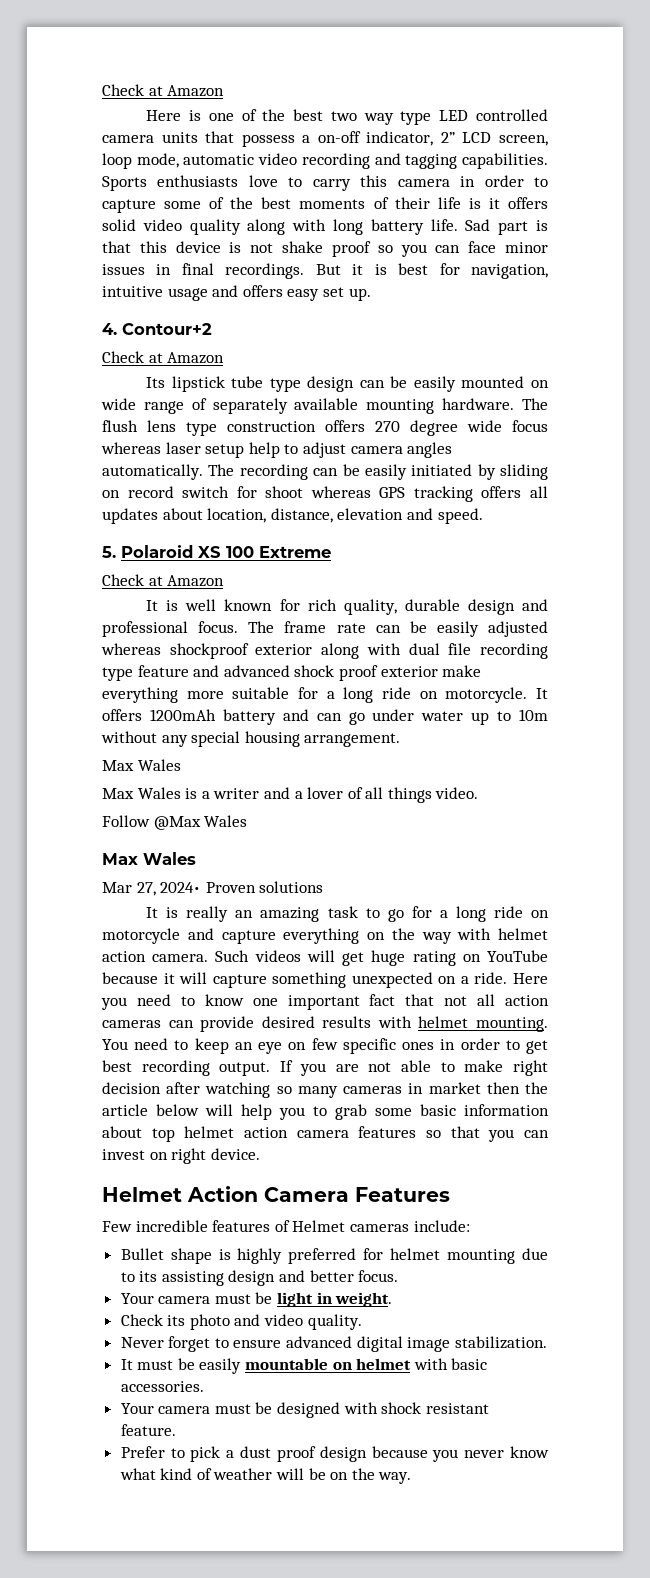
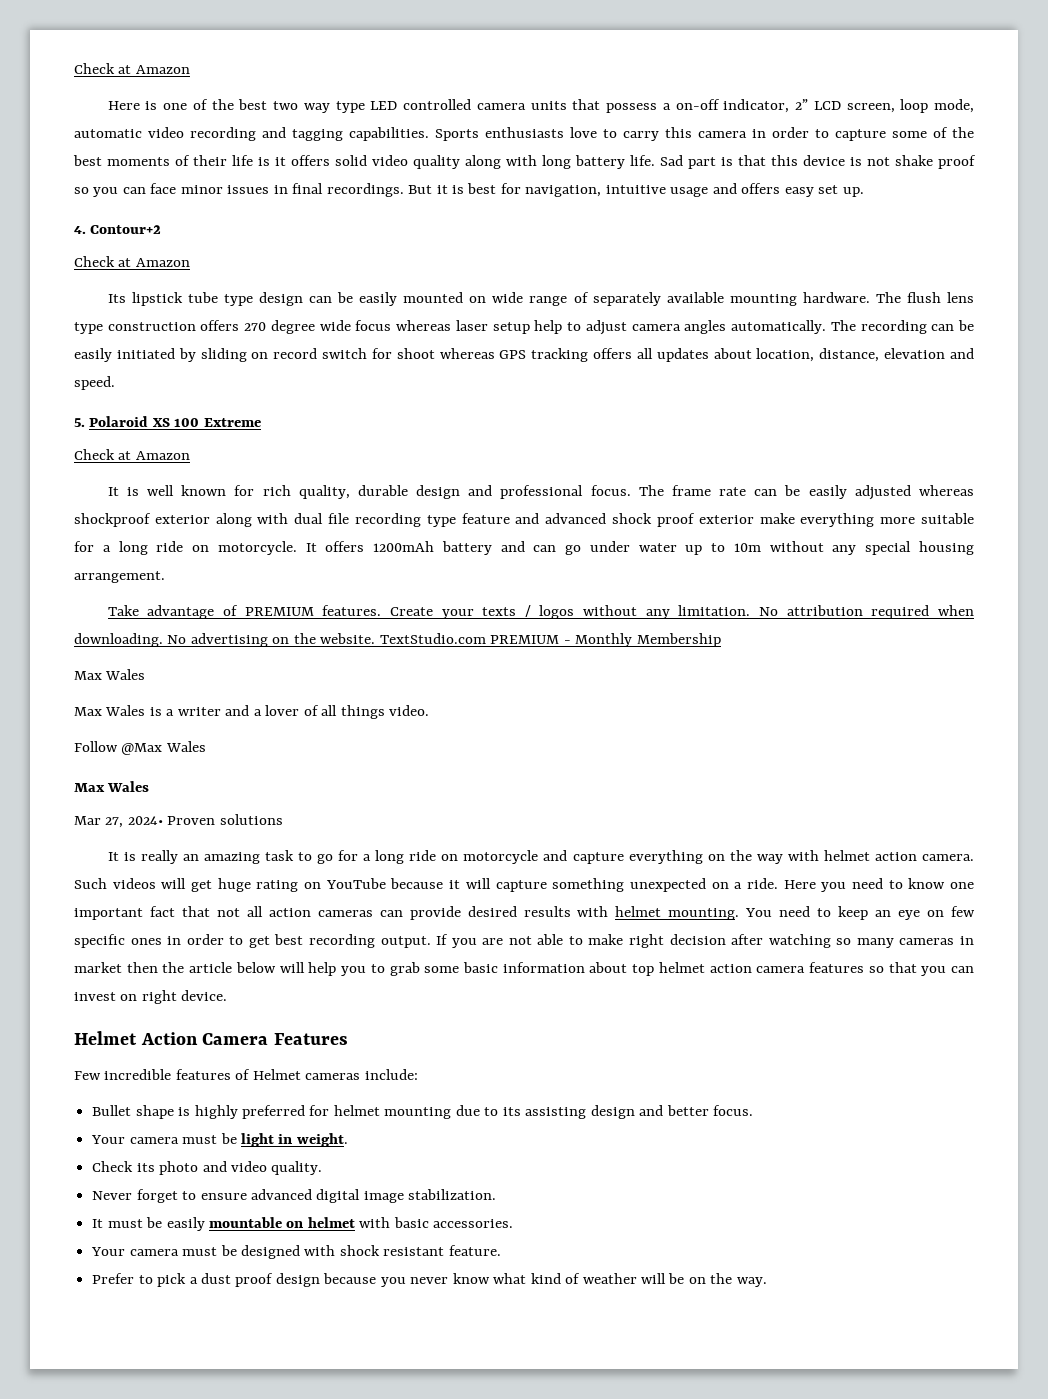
+ Take advantage of PREMIUM features. Create your texts / logos without any limitation. No attribution required when downloading. No advertising on the website. TextStudio.com PREMIUM - Monthly Membership

